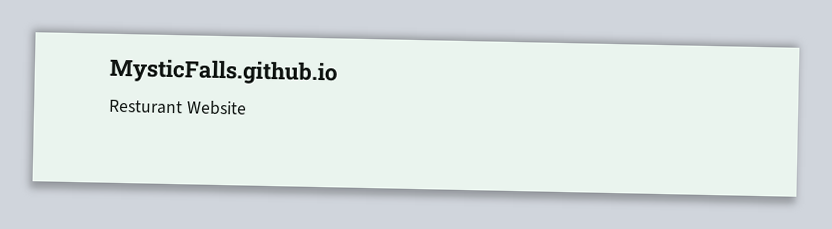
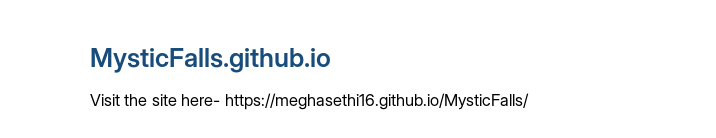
- Resturant Website
+ Visit the site here- https://meghasethi16.github.io/MysticFalls/

